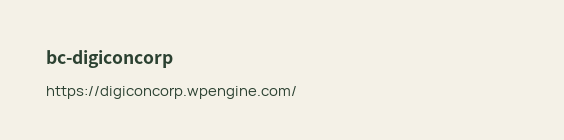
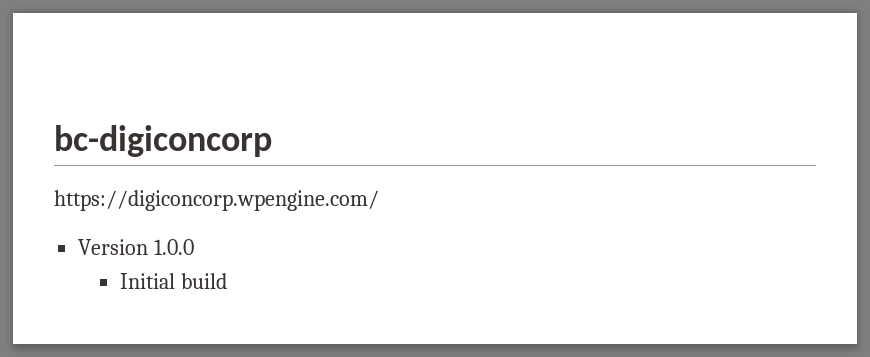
+ Version 1.0.0
+ Initial build

